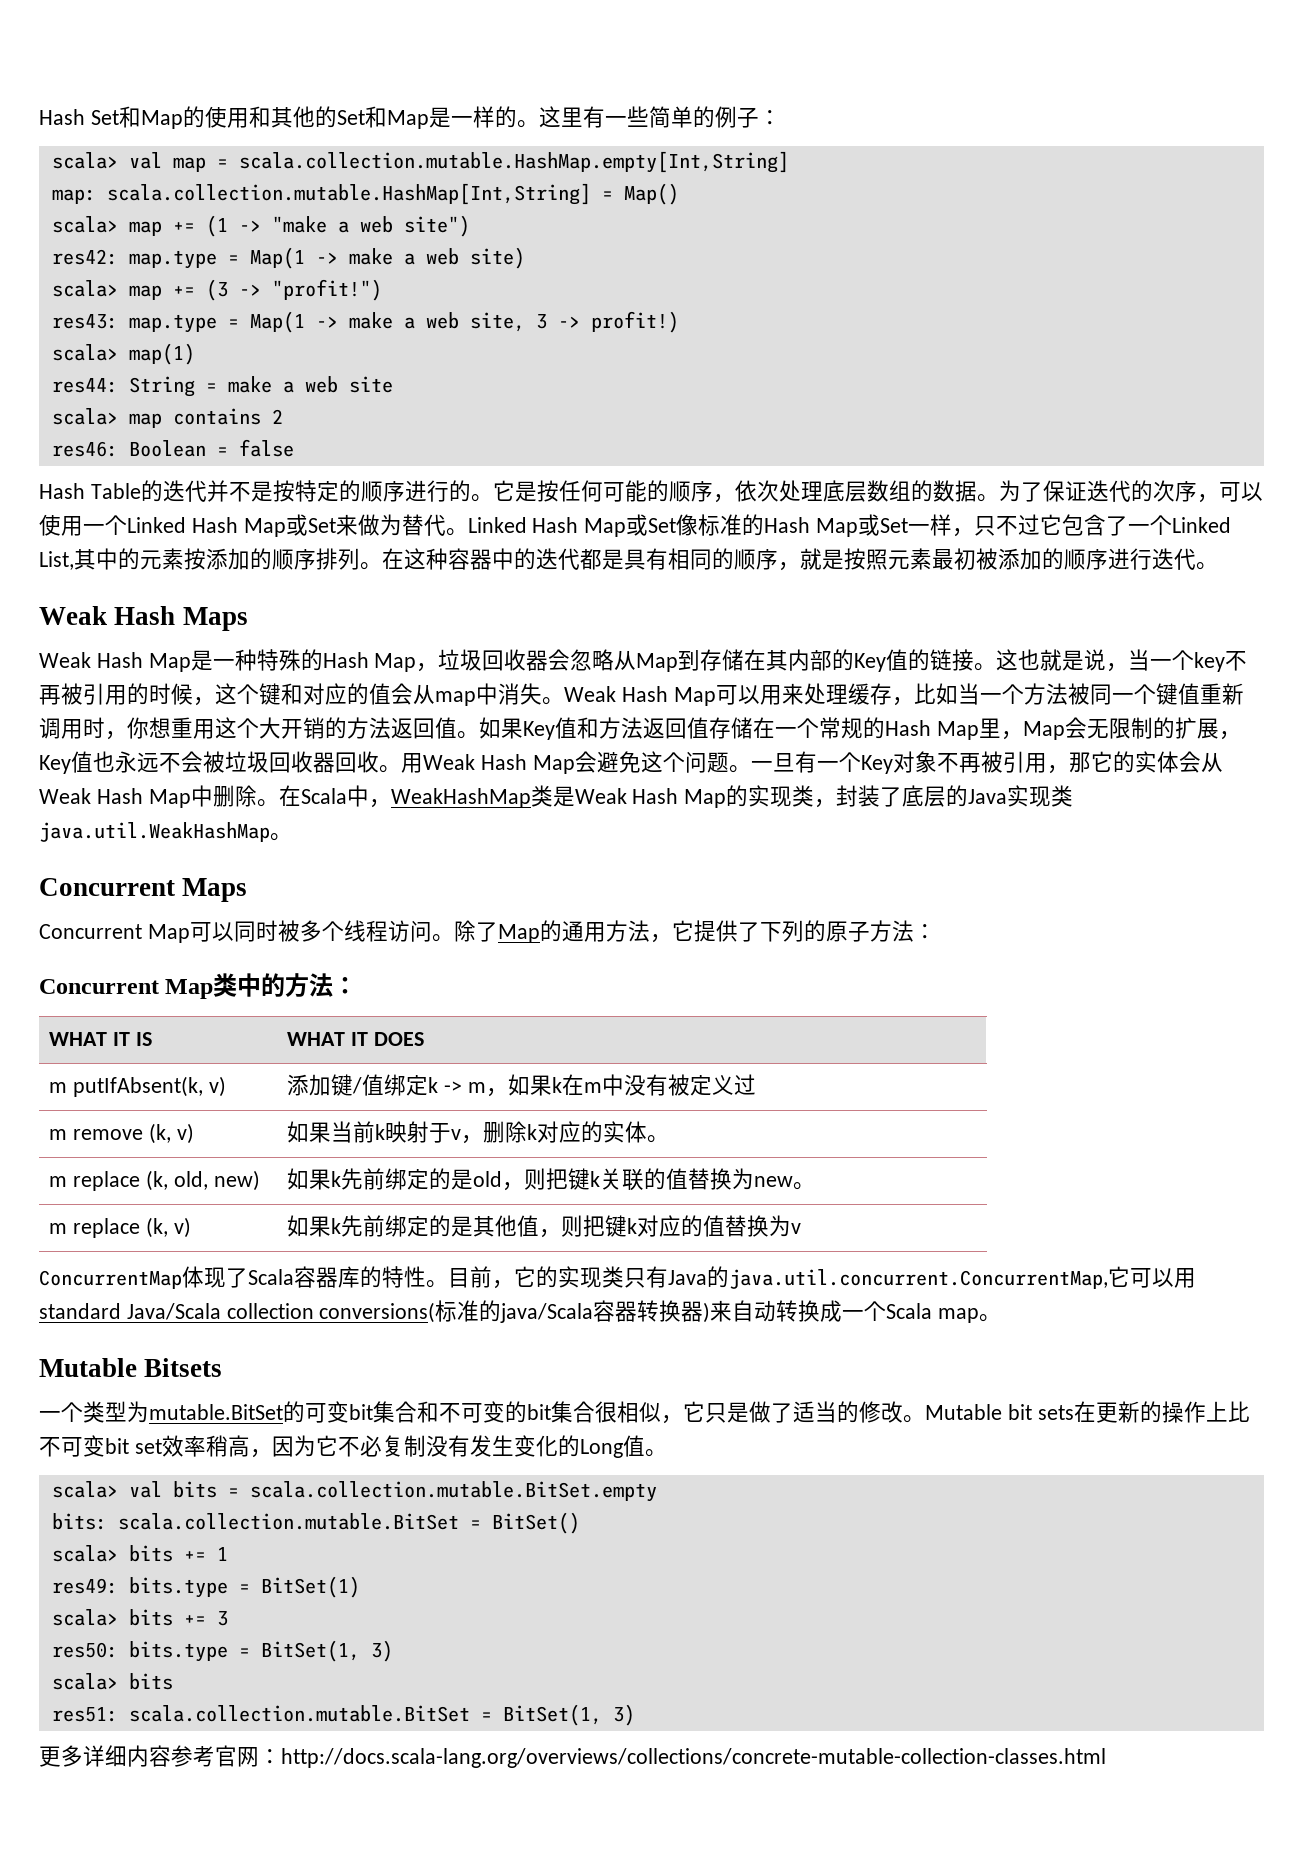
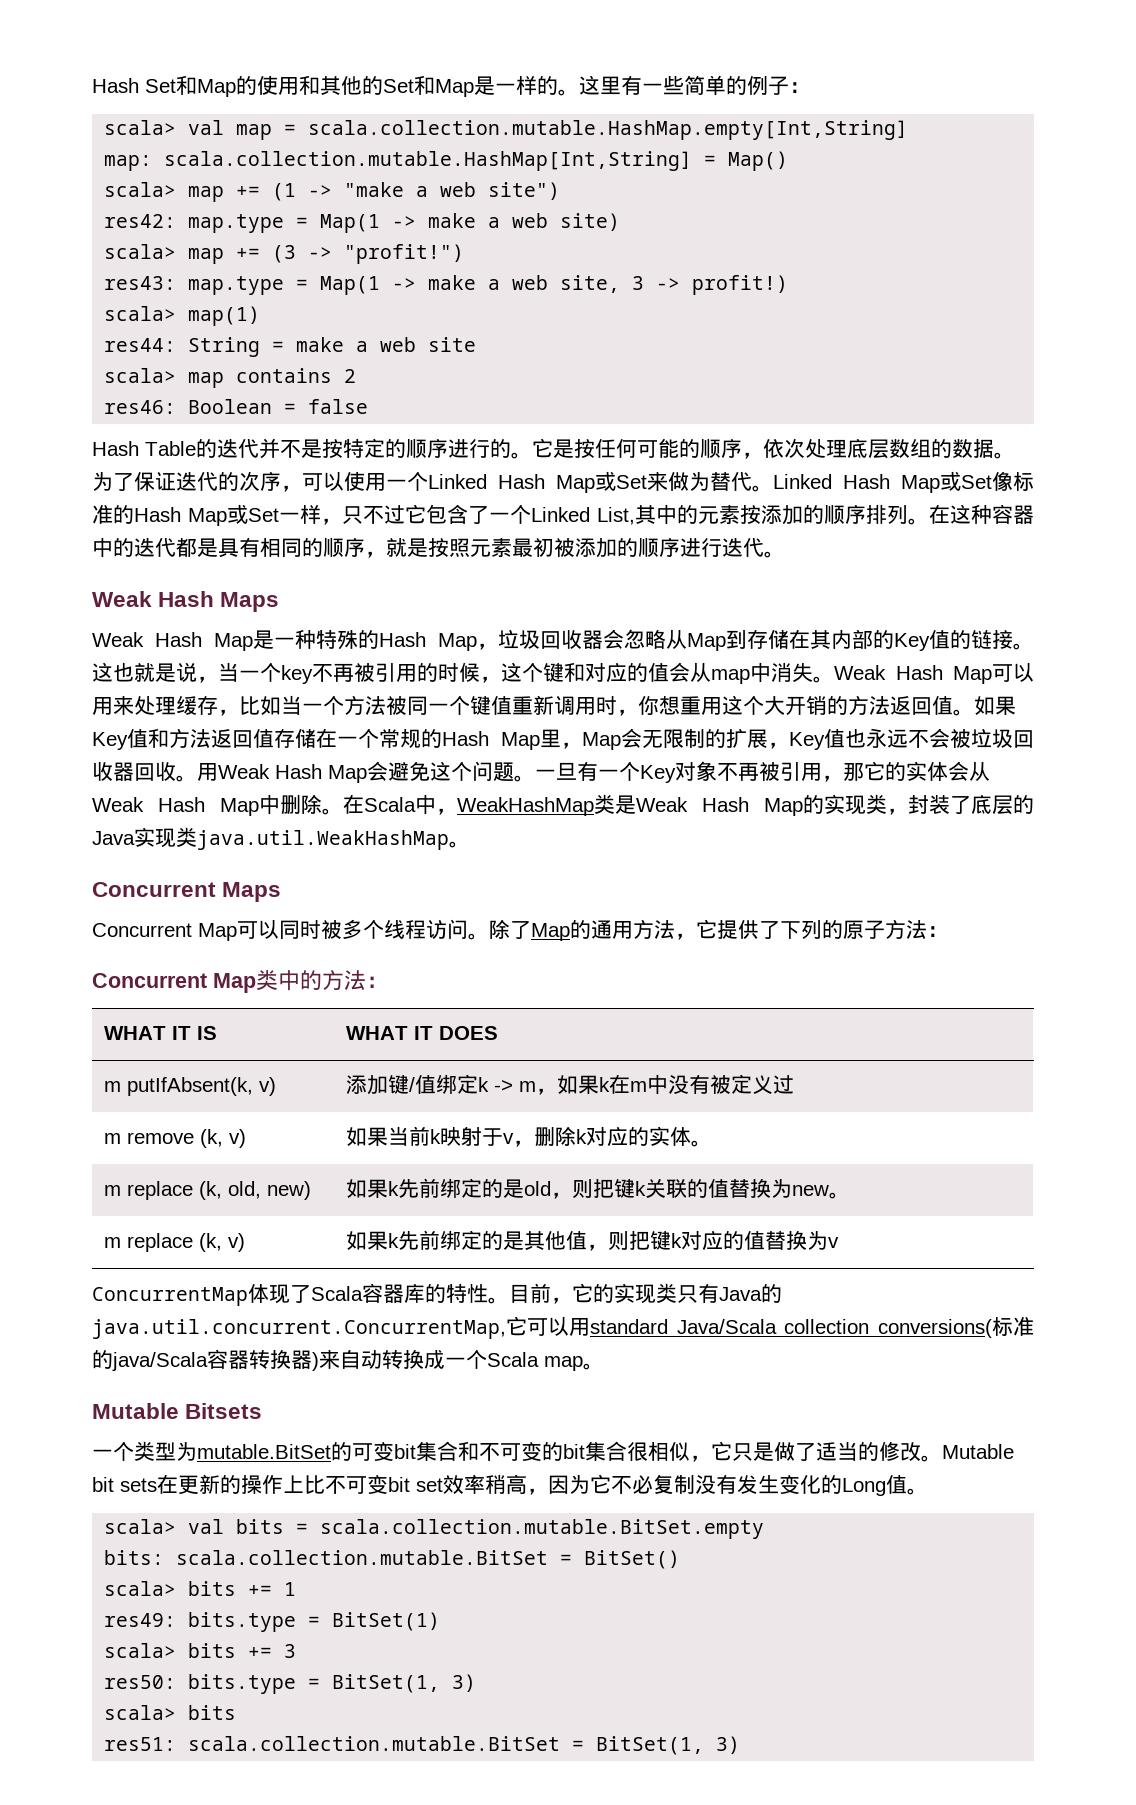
- 更多详细内容参考官网：http://docs.scala-lang.org/overviews/collections/concrete-mutable-collection-classes.html

